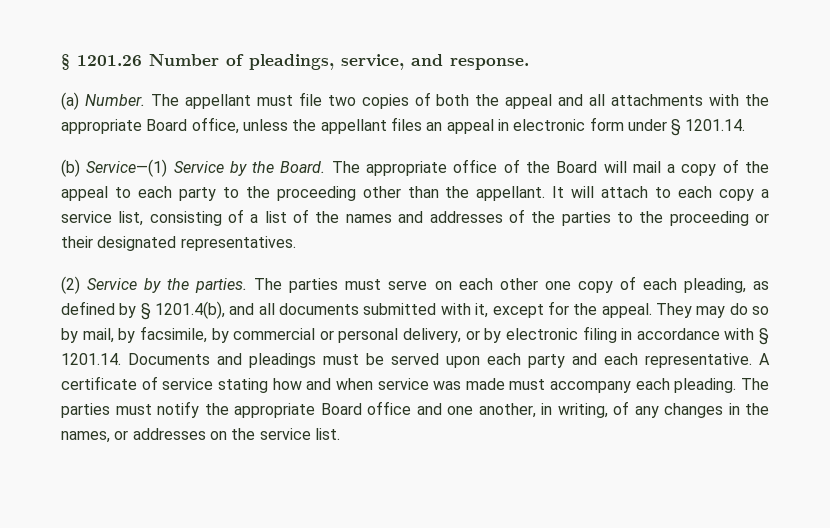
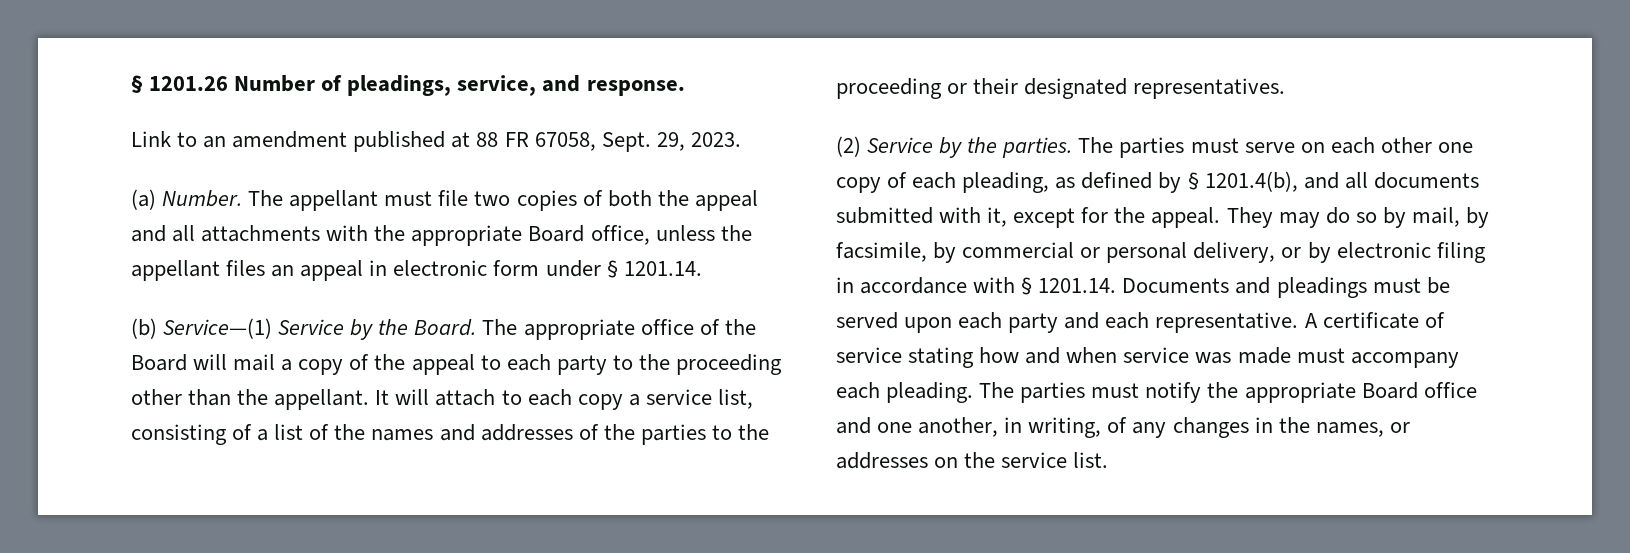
+ Link to an amendment published at 88 FR 67058, Sept. 29, 2023.

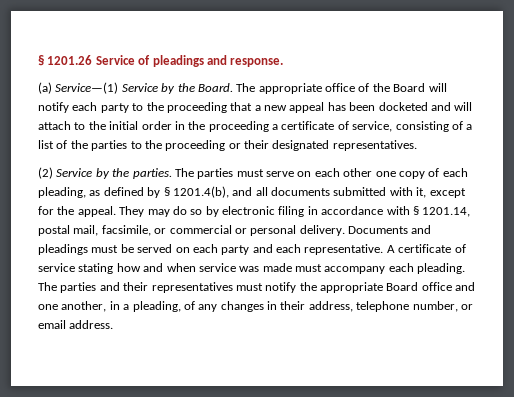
- § 1201.26 Number of pleadings, service, and response.
- Link to an amendment published at 88 FR 67058, Sept. 29, 2023.
- (a) Number. The appellant must file two copies of both the appeal and all attachments with the appropriate Board office, unless the appellant files an appeal in electronic form under § 1201.14.
- (b) Service—(1) Service by the Board.
+ § 1201.26 Service of pleadings and response.
+ (a) Service—(1) Service by the Board.
- The appropriate office of the Board will mail a copy of the appeal to each party to the proceeding other than the appellant. It will attach to each copy a service list, consisting of a list of the names and addresses of the parties to the proceeding or their designated representatives.
+ The appropriate office of the Board will notify each party to the proceeding that a new appeal has been docketed and will attach to the initial order in the proceeding a certificate of service, consisting of a list of the parties to the proceeding or their designated representatives.
- They may do so by mail, by facsimile, by commercial or personal delivery, or by electronic filing in accordance with § 1201.14. Documents and pleadings must be served upon each party and each representative.
+ They may do so by electronic filing in accordance with § 1201.14, postal mail, facsimile, or commercial or personal delivery. Documents and pleadings must be served on each party and each representative.
- The parties must notify the appropriate Board office and one another, in writing, of any changes in the names, or addresses on the service list.
+ The parties and their representatives must notify the appropriate Board office and one another, in a pleading, of any changes in their address, telephone number, or email address.

